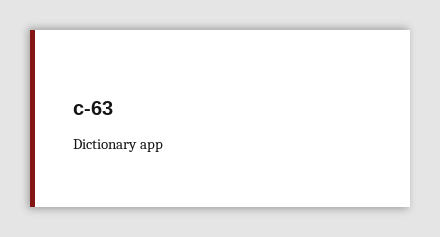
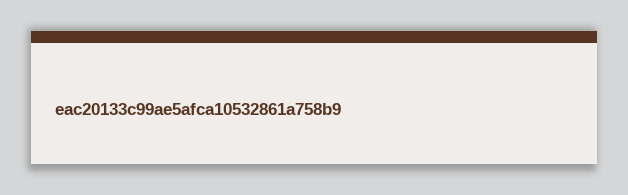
- c-63
- Dictionary app
+ eac20133c99ae5afca10532861a758b9

